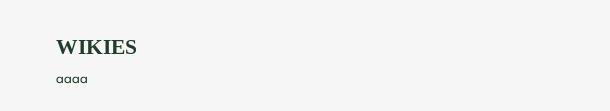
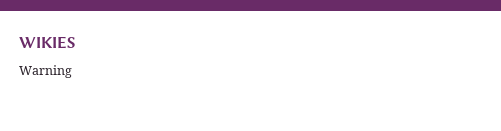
- aaaa
+ Warning

